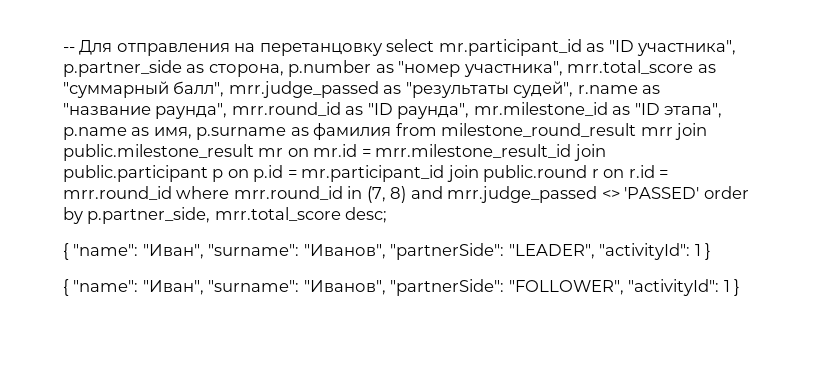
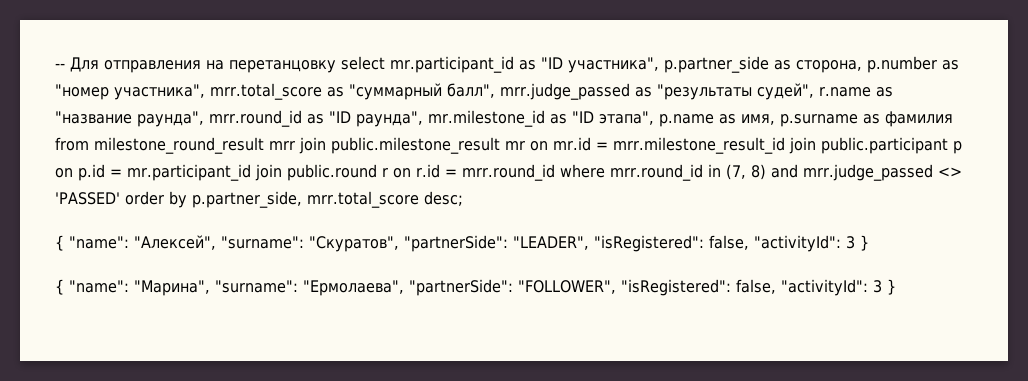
- { "name": "Иван", "surname": "Иванов", "partnerSide": "LEADER", "activityId": 1 }
- { "name": "Иван", "surname": "Иванов", "partnerSide": "FOLLOWER", "activityId": 1 }
+ { "name": "Алексей", "surname": "Скуратов", "partnerSide": "LEADER", "isRegistered": false, "activityId": 3 }
+ { "name": "Марина", "surname": "Ермолаева", "partnerSide": "FOLLOWER", "isRegistered": false, "activityId": 3 }

